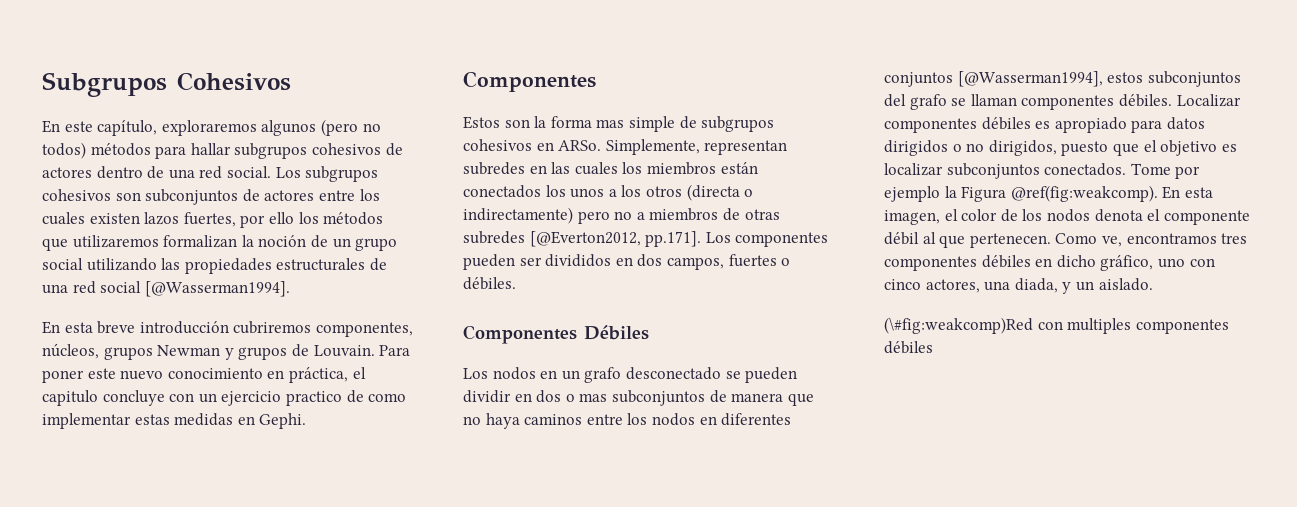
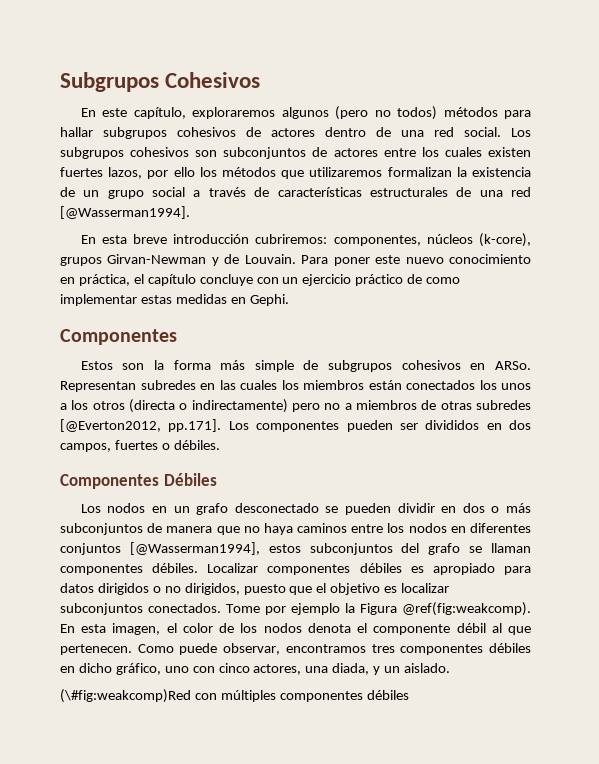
- Los subgrupos cohesivos son subconjuntos de actores entre los cuales existen lazos fuertes, por ello los métodos que utilizaremos formalizan la noción de un grupo social utilizando las propiedades estructurales de una red social [@Wasserman1994].
+ Los subgrupos cohesivos son subconjuntos de actores entre los cuales existen fuertes lazos, por ello los métodos que utilizaremos formalizan la existencia de un grupo social a través de características estructurales de una red [@Wasserman1994].
- En esta breve introducción cubriremos componentes, núcleos, grupos Newman y grupos de Louvain.
+ En esta breve introducción cubriremos: componentes, núcleos (k-core), grupos Girvan-Newman y de Louvain.
- Para poner este nuevo conocimiento en práctica, el capitulo concluye con un ejercicio practico de como implementar estas medidas en Gephi.
+ Para poner este nuevo conocimiento en práctica, el capítulo concluye con un ejercicio práctico de como implementar estas medidas en Gephi.
- Estos son la forma mas simple de subgrupos cohesivos en ARSo.
+ Estos son la forma más simple de subgrupos cohesivos en ARSo.
- Simplemente, representan subredes en las cuales los miembros están conectados los unos a los otros (directa o indirectamente) pero no a miembros de otras subredes [@Everton2012, pp.171]. Los componentes pueden ser divididos en dos campos, fuertes o débiles.
+ Representan subredes en las cuales los miembros están conectados los unos a los otros (directa o indirectamente) pero no a miembros de otras subredes [@Everton2012, pp.171]. Los componentes pueden ser divididos en dos campos, fuertes o débiles.
- Los nodos en un grafo desconectado se pueden dividir en dos o mas subconjuntos de manera que no haya caminos entre los nodos en diferentes conjuntos [@Wasserman1994], estos subconjuntos del grafo se llaman componentes débiles.
+ Los nodos en un grafo desconectado se pueden dividir en dos o más subconjuntos de manera que no haya caminos entre los nodos en diferentes conjuntos [@Wasserman1994], estos subconjuntos del grafo se llaman componentes débiles.
- Como ve, encontramos tres componentes débiles en dicho gráfico, uno con cinco actores, una diada, y un aislado.
+ Como puede observar, encontramos tres componentes débiles en dicho gráfico, uno con cinco actores, una diada, y un aislado.
- (\#fig:weakcomp)Red con multiples componentes débiles
+ (\#fig:weakcomp)Red con múltiples componentes débiles

